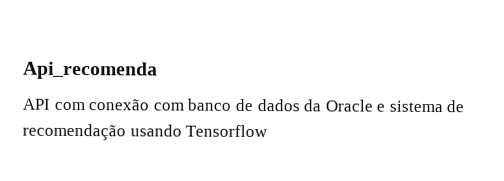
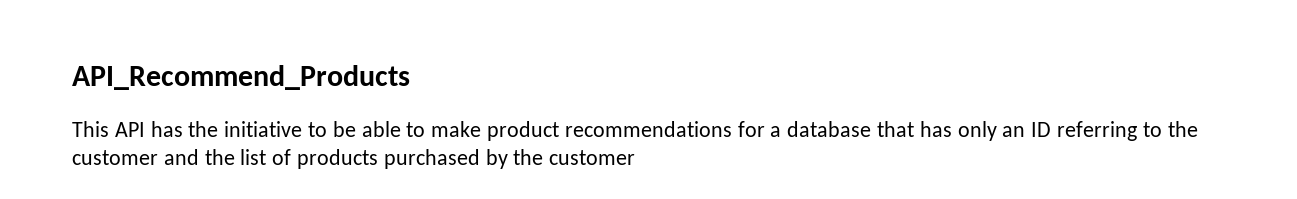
- Api_recomenda
- API com conexão com banco de dados da Oracle e sistema de recomendação usando Tensorflow
+ API_Recommend_Products
+ This API has the initiative to be able to make product recommendations for a database that has only an ID referring to the customer and the list of products purchased by the customer

